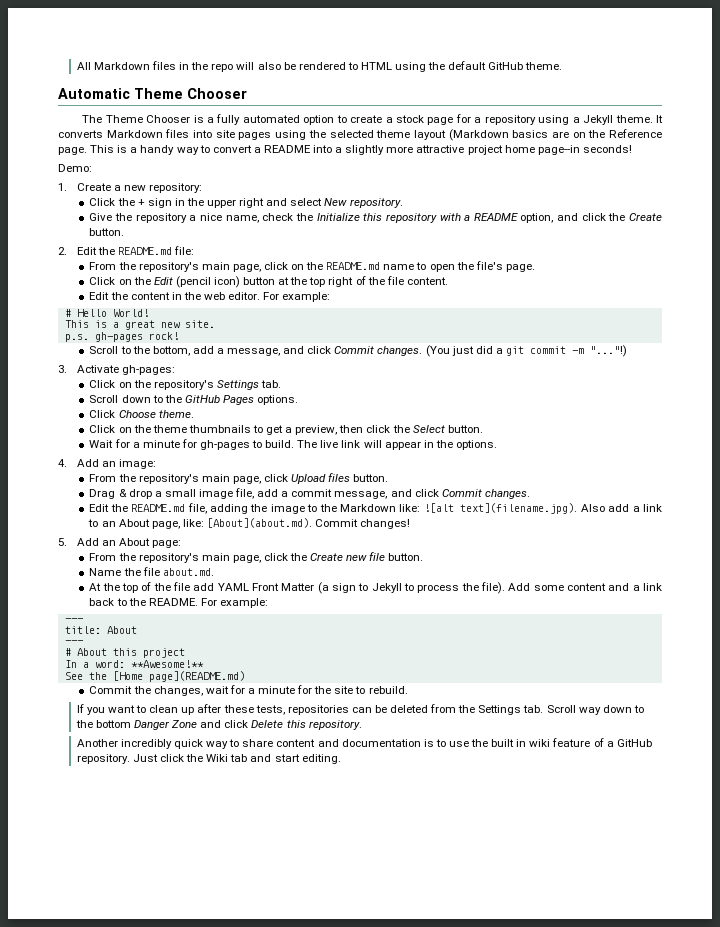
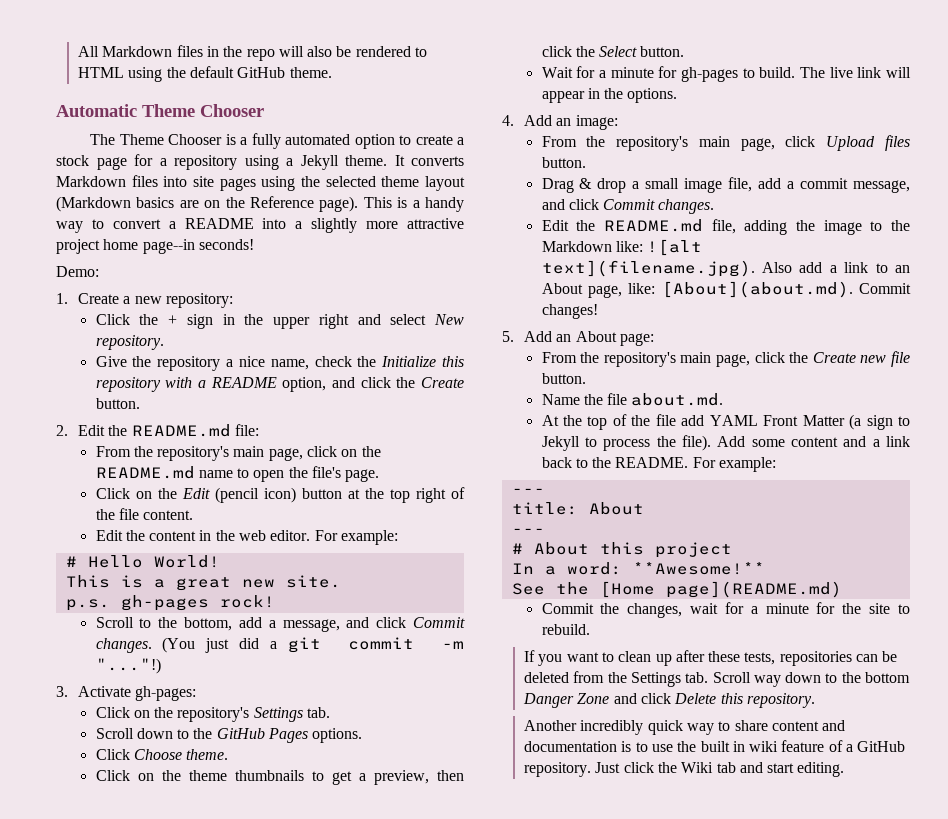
- It converts Markdown files into site pages using the selected theme layout (Markdown basics are on the Reference page.
+ It converts Markdown files into site pages using the selected theme layout (Markdown basics are on the Reference page).

